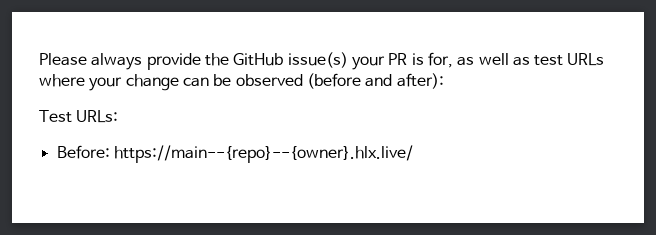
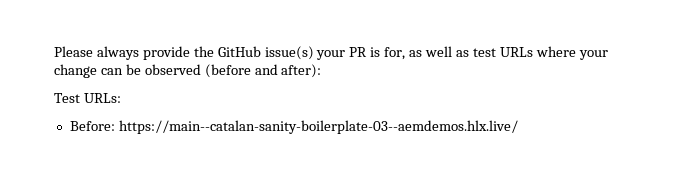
- Before: https://main--{repo}--{owner}.hlx.live/
+ Before: https://main--catalan-sanity-boilerplate-03--aemdemos.hlx.live/

